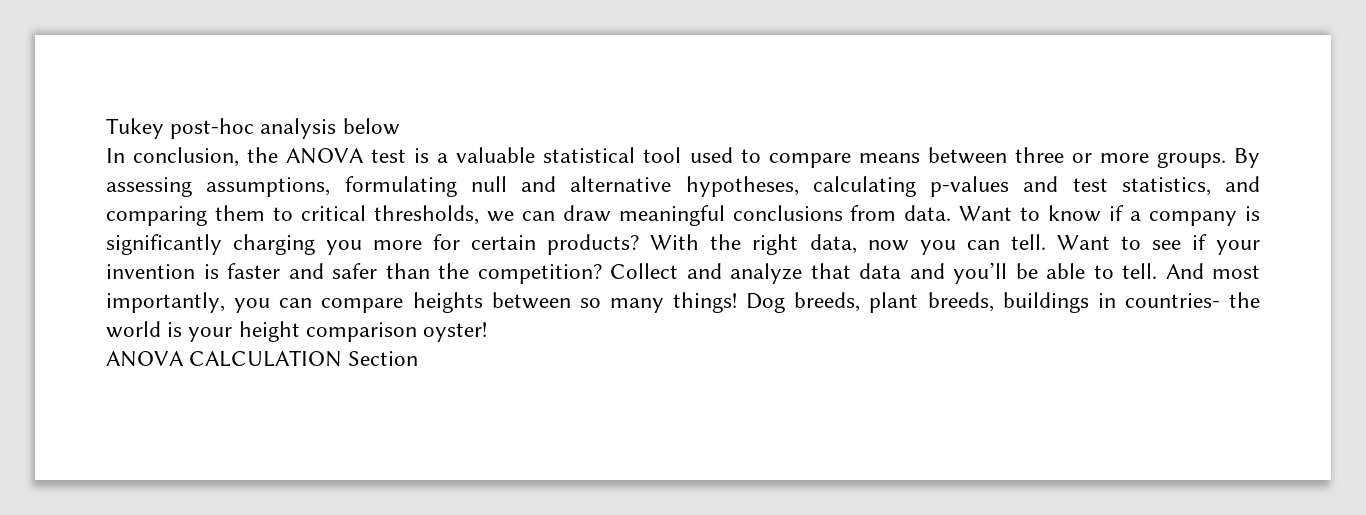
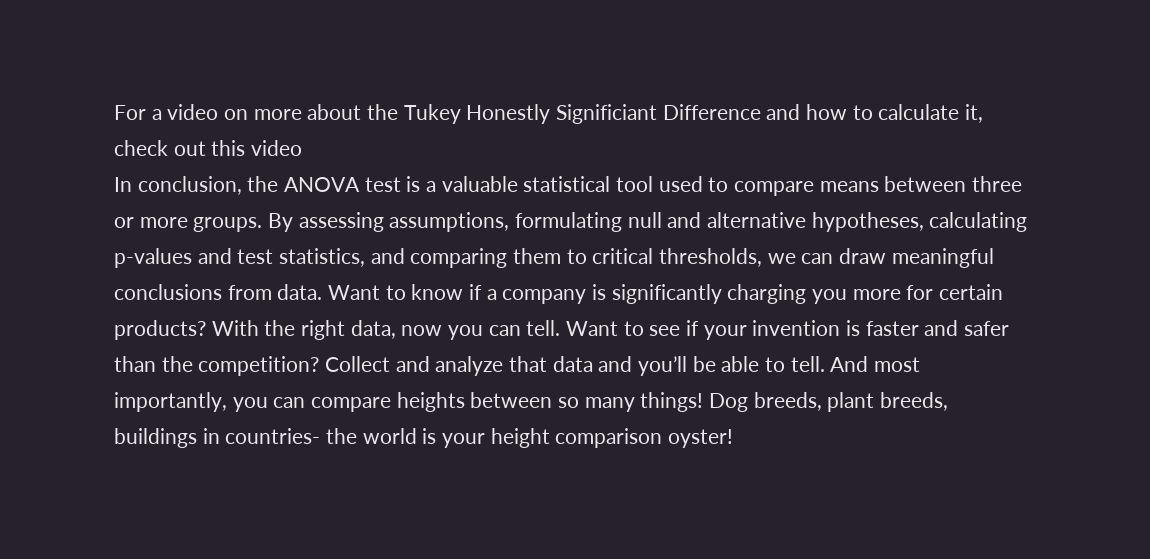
- Tukey post-hoc analysis below
+ For a video on more about the Tukey Honestly Significiant Difference and how to calculate it, check out this video
- ANOVA CALCULATION Section

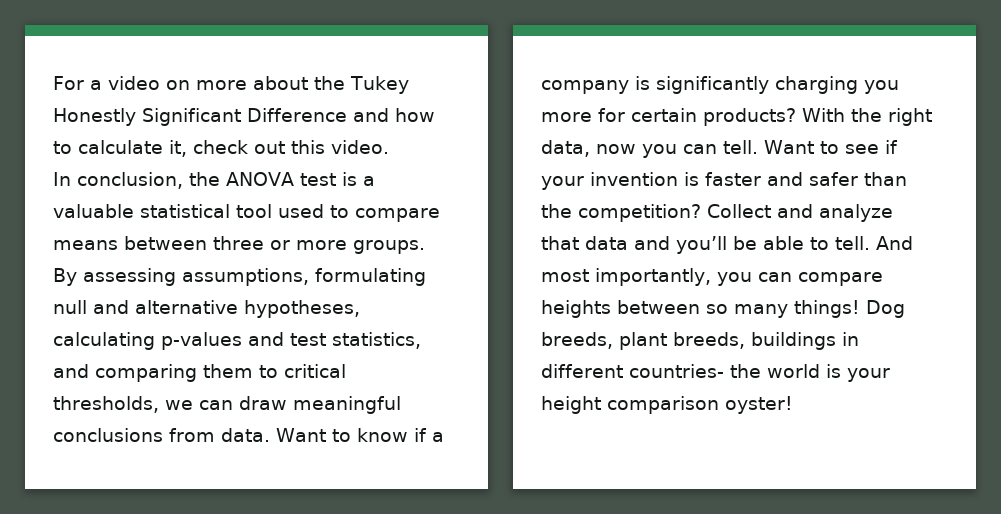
- For a video on more about the Tukey Honestly Significiant Difference and how to calculate it, check out this video
+ For a video on more about the Tukey Honestly Significant Difference and how to calculate it, check out this video.
- Dog breeds, plant breeds, buildings in countries- the world is your height comparison oyster!
+ Dog breeds, plant breeds, buildings in different countries- the world is your height comparison oyster!

